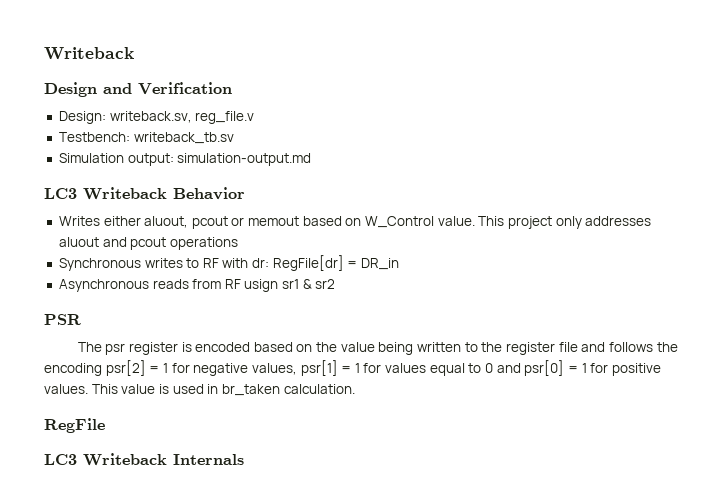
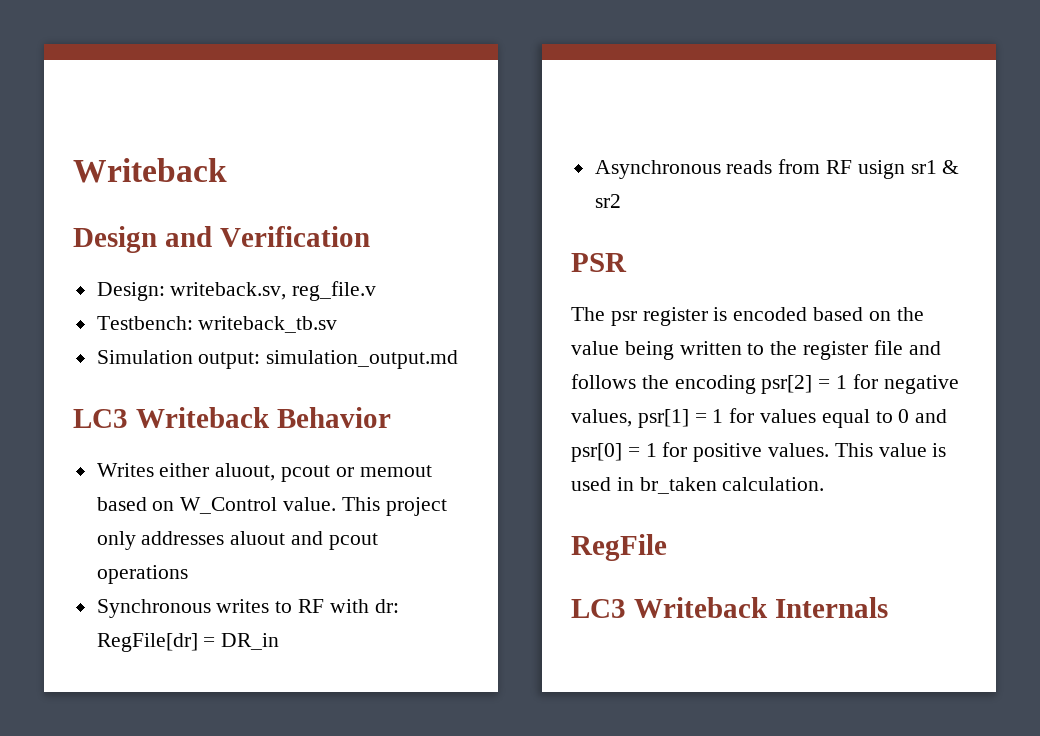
- Simulation output: simulation-output.md
+ Simulation output: simulation_output.md

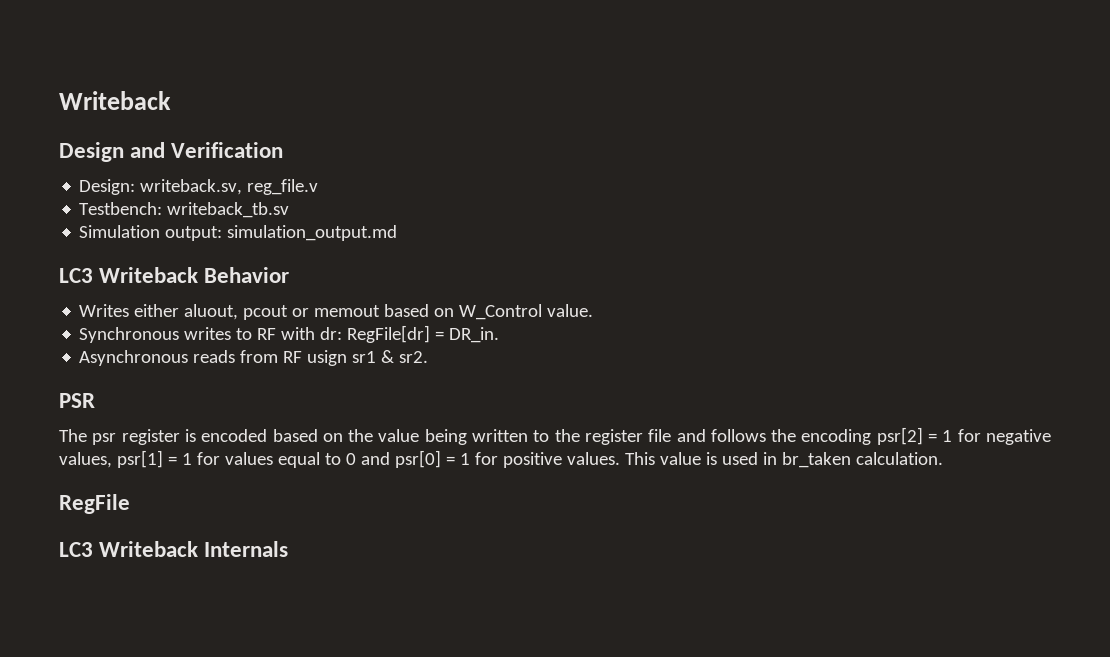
- This project only addresses aluout and pcout operations
- Synchronous writes to RF with dr: RegFile[dr] = DR_in
+ Synchronous writes to RF with dr: RegFile[dr] = DR_in.
- Asynchronous reads from RF usign sr1 & sr2
+ Asynchronous reads from RF usign sr1 & sr2.

